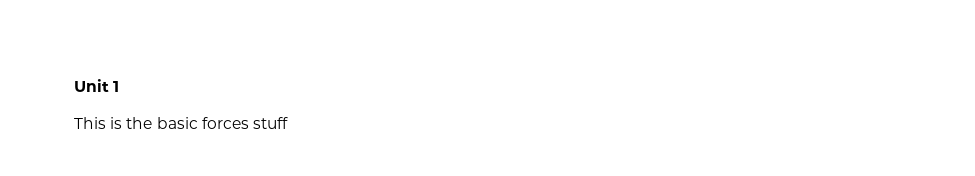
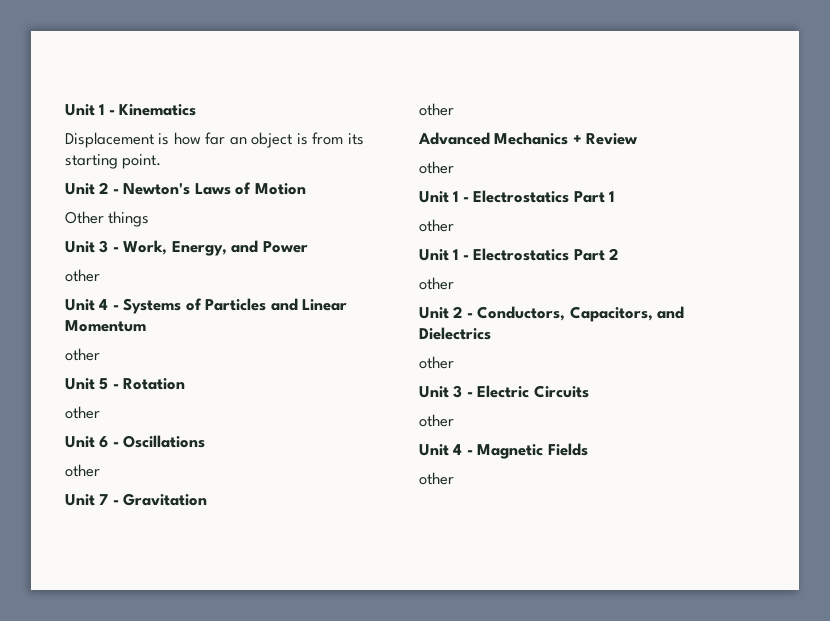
- Unit 1
- This is the basic forces stuff
+ Unit 1 - Kinematics
+ Displacement is how far an object is from its starting point.
+ Unit 2 - Newton's Laws of Motion
+ Other things
+ Unit 3 - Work, Energy, and Power
+ other
+ Unit 4 - Systems of Particles and Linear Momentum
+ other
+ Unit 5 - Rotation
+ other
+ Unit 6 - Oscillations
+ other
+ Unit 7 - Gravitation
+ other
+ Advanced Mechanics + Review
+ other
+ Unit 1 - Electrostatics Part 1
+ other
+ Unit 1 - Electrostatics Part 2
+ other
+ Unit 2 - Conductors, Capacitors, and Dielectrics
+ other
+ Unit 3 - Electric Circuits
+ other
+ Unit 4 - Magnetic Fields
+ other

